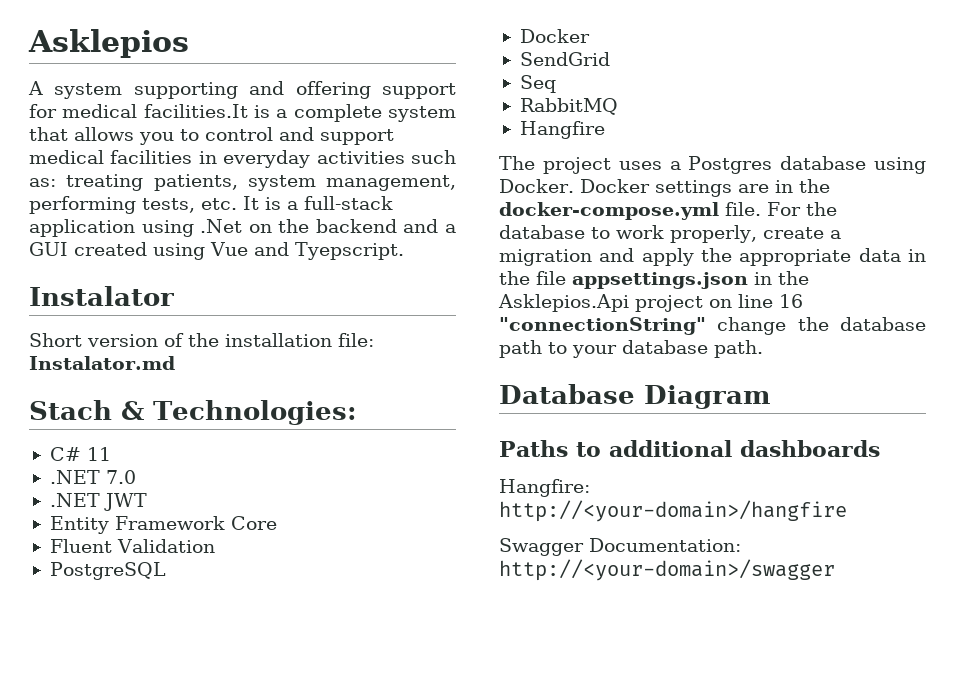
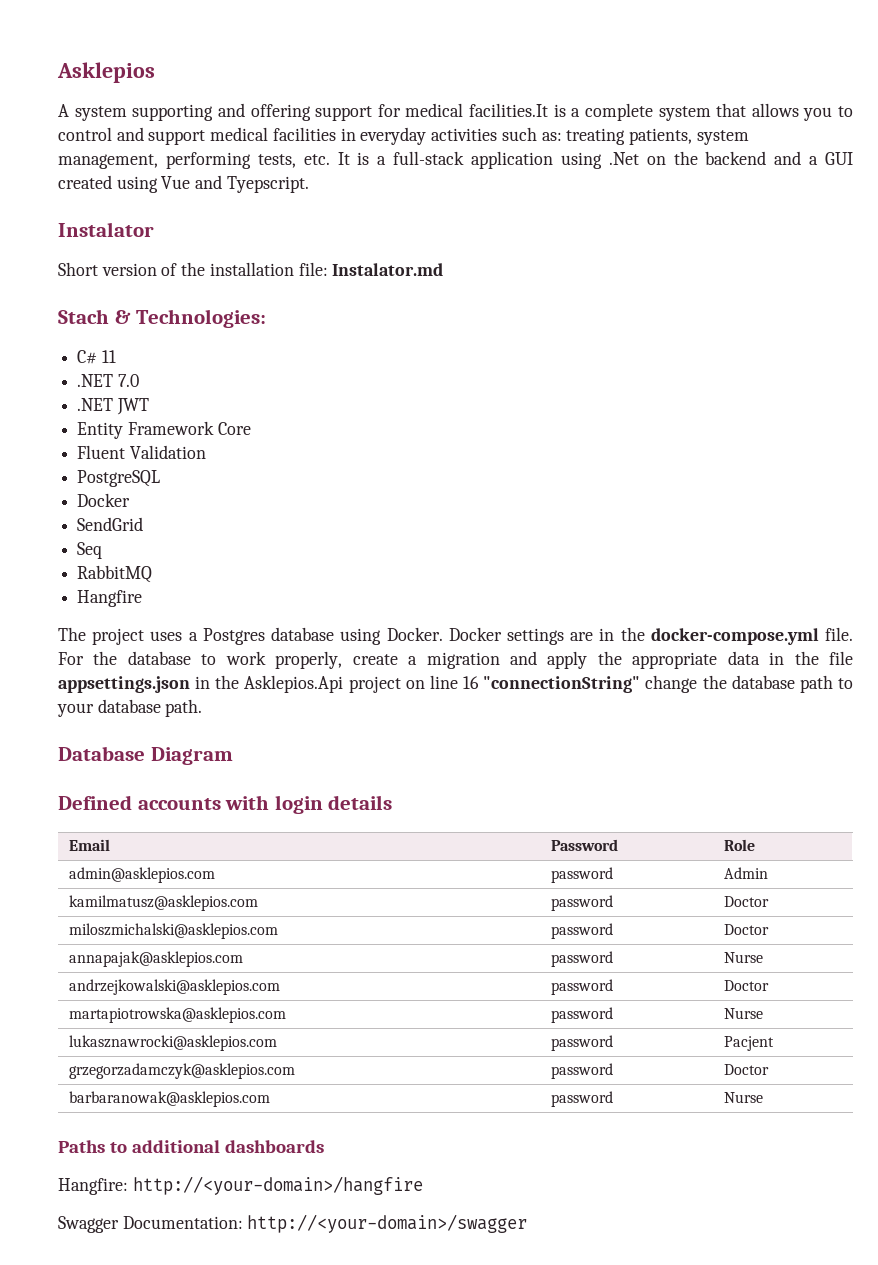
+ Defined accounts with login details
+ Email | Password | Role
+ admin@asklepios.com | password | Admin
+ kamilmatusz@asklepios.com | password | Doctor
+ miloszmichalski@asklepios.com | password | Doctor
+ annapajak@asklepios.com | password | Nurse
+ andrzejkowalski@asklepios.com | password | Doctor
+ martapiotrowska@asklepios.com | password | Nurse
+ lukasznawrocki@asklepios.com | password | Pacjent
+ grzegorzadamczyk@asklepios.com | password | Doctor
+ barbaranowak@asklepios.com | password | Nurse

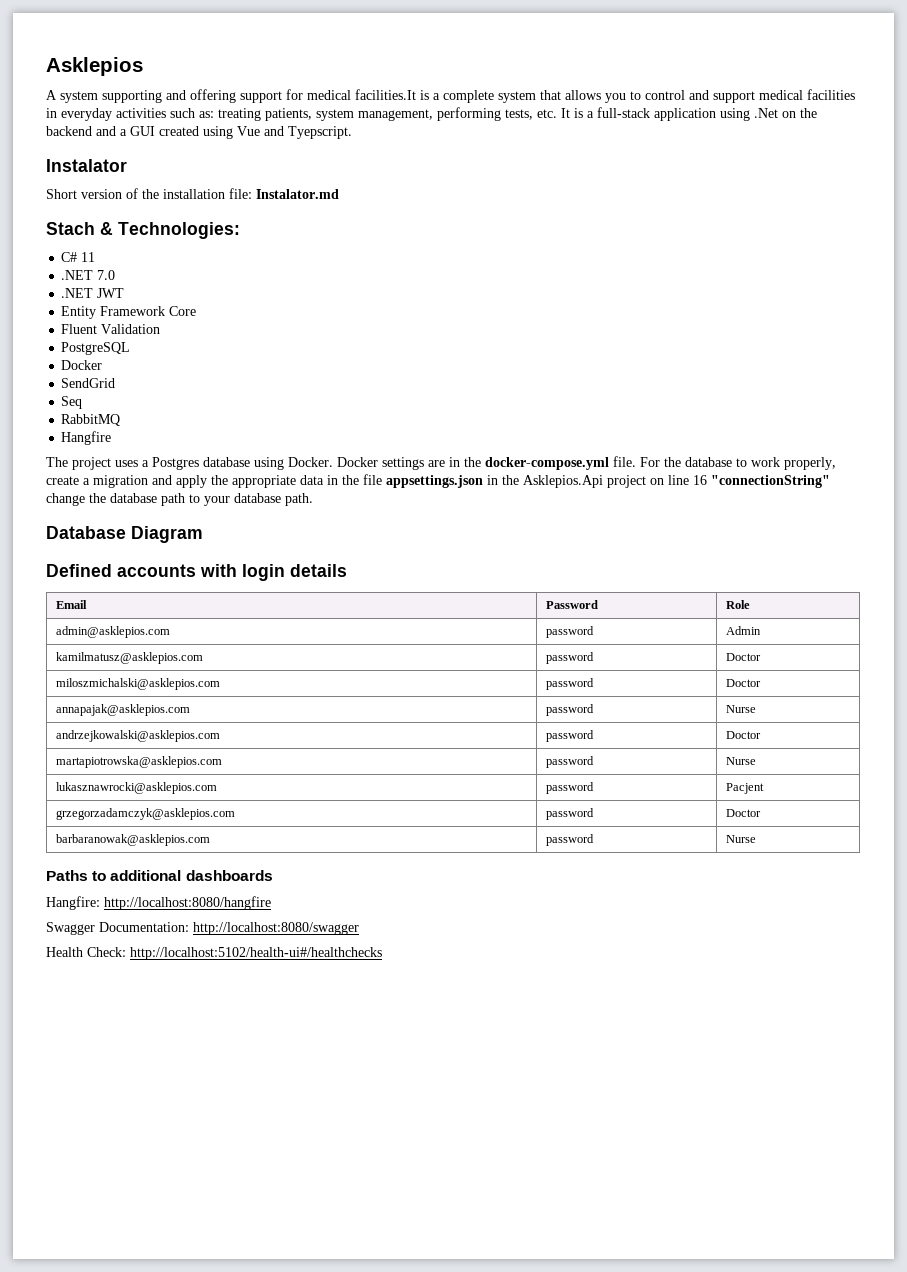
- Hangfire: http://<your-domain>/hangfire
+ Hangfire: http://localhost:8080/hangfire
- Swagger Documentation: http://<your-domain>/swagger
+ Swagger Documentation: http://localhost:8080/swagger
+ Health Check: http://localhost:5102/health-ui#/healthchecks

